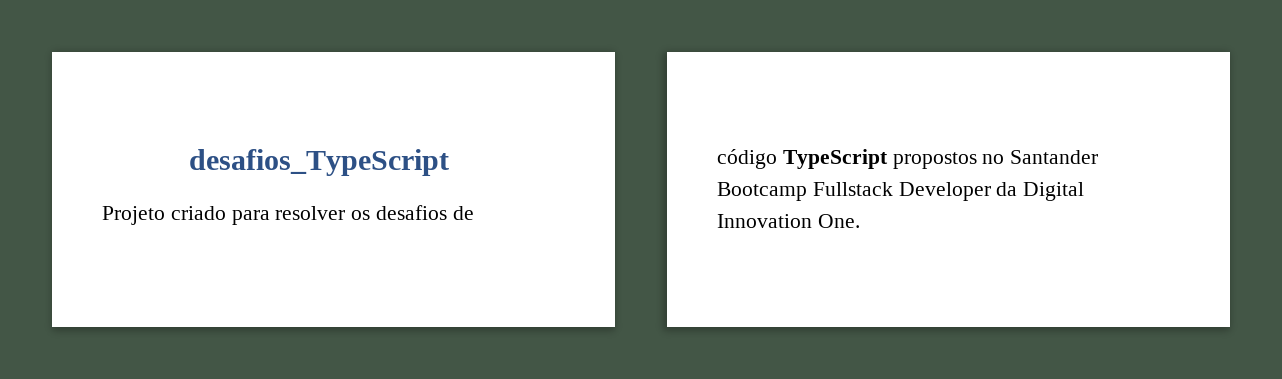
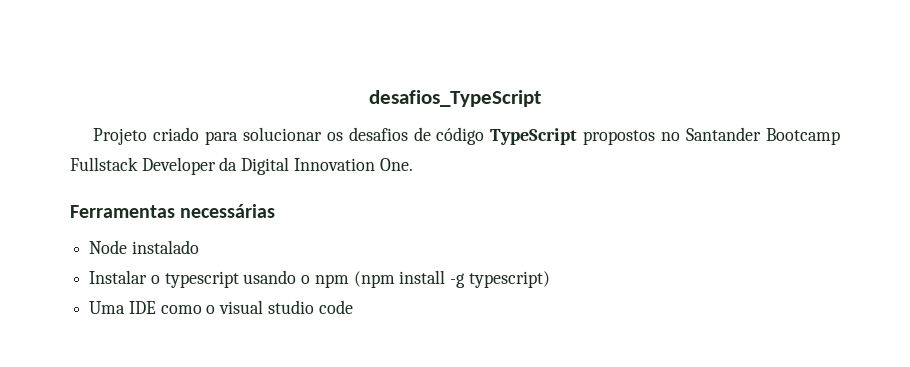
- Projeto criado para resolver os desafios de código TypeScript propostos no Santander Bootcamp Fullstack Developer da Digital Innovation One.
+ Projeto criado para solucionar os desafios de código TypeScript propostos no Santander Bootcamp Fullstack Developer da Digital Innovation One.
+ Ferramentas necessárias
+ Node instalado
+ Instalar o typescript usando o npm (npm install -g typescript)
+ Uma IDE como o visual studio code

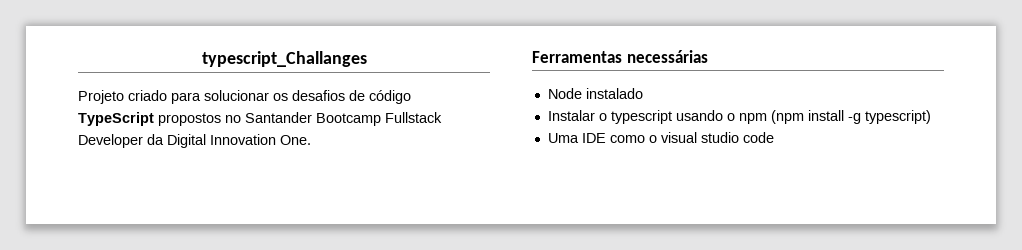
- desafios_TypeScript
+ typescript_Challanges

